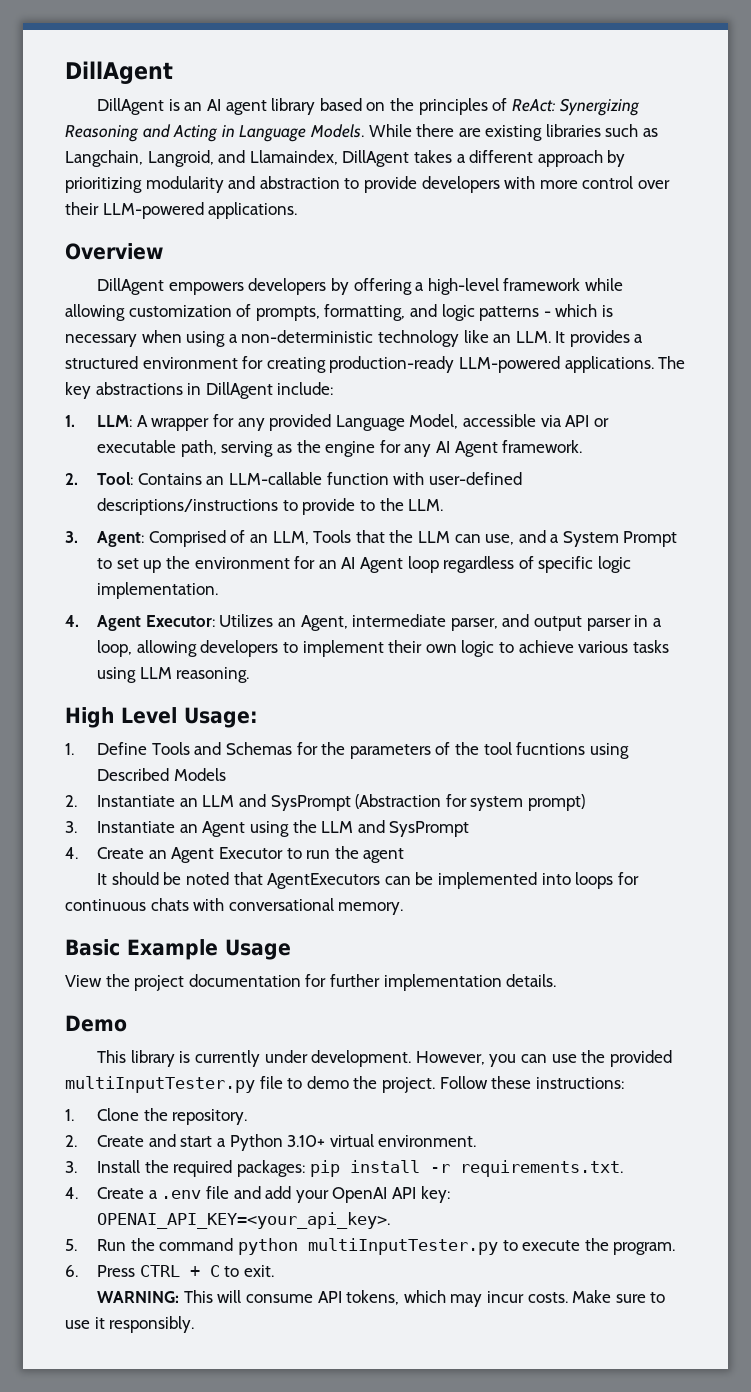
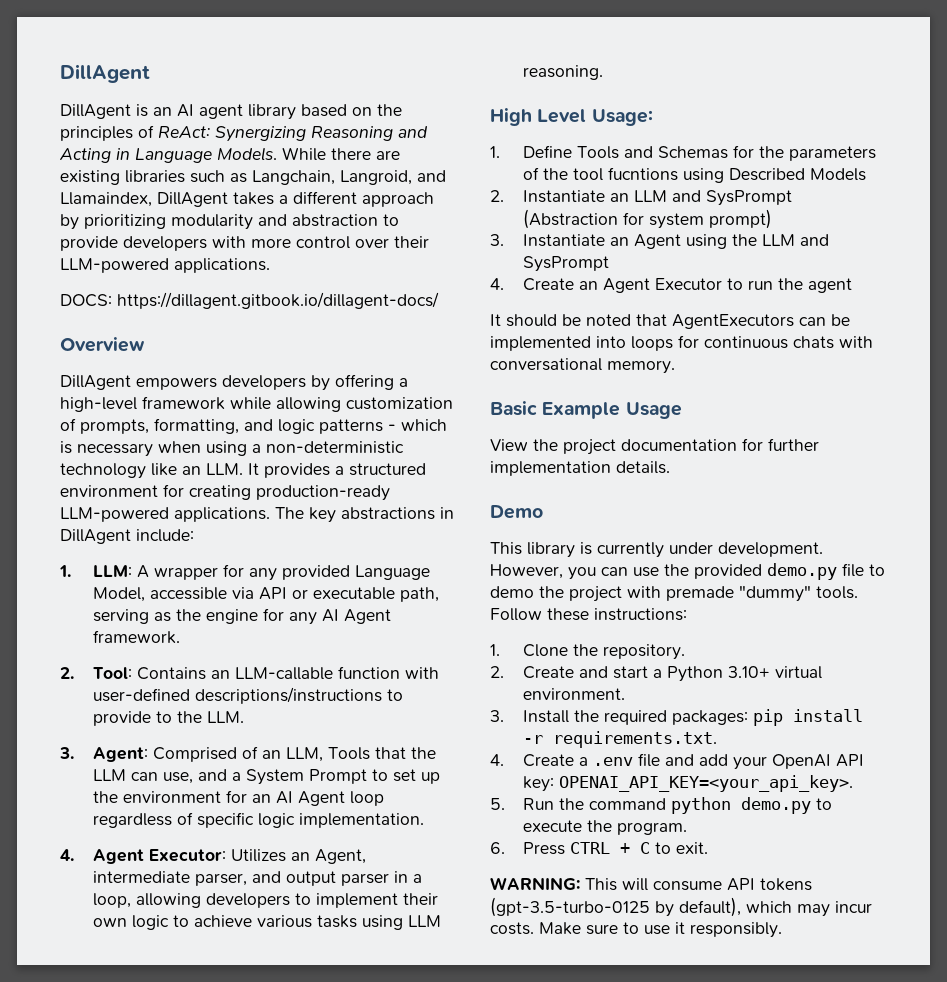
+ DOCS: https://dillagent.gitbook.io/dillagent-docs/
- However, you can use the provided multiInputTester.py file to demo the project.
+ However, you can use the provided demo.py file to demo the project with premade "dummy" tools.
- 5. Run the command python multiInputTester.py to execute the program.
+ 5. Run the command python demo.py to execute the program.
- WARNING: This will consume API tokens, which may incur costs.
+ WARNING: This will consume API tokens (gpt-3.5-turbo-0125 by default), which may incur costs.

